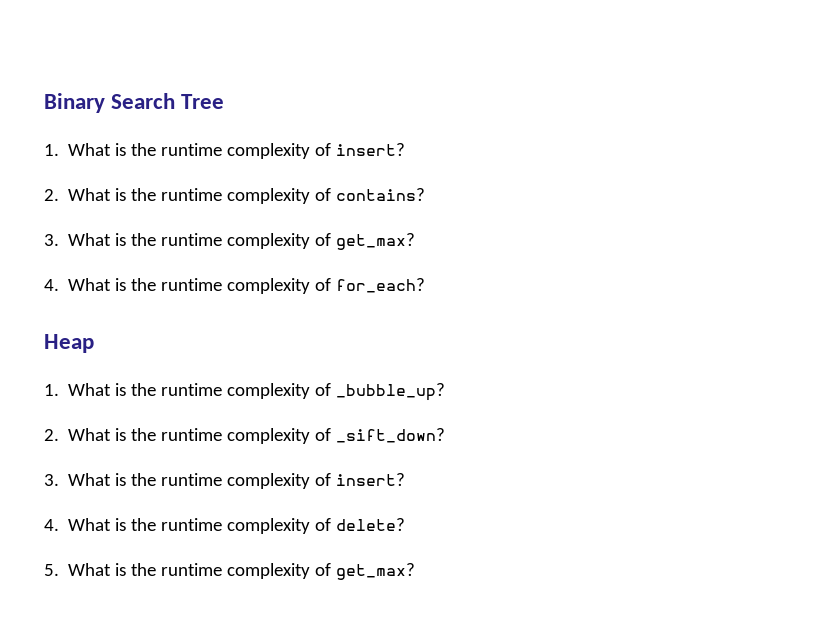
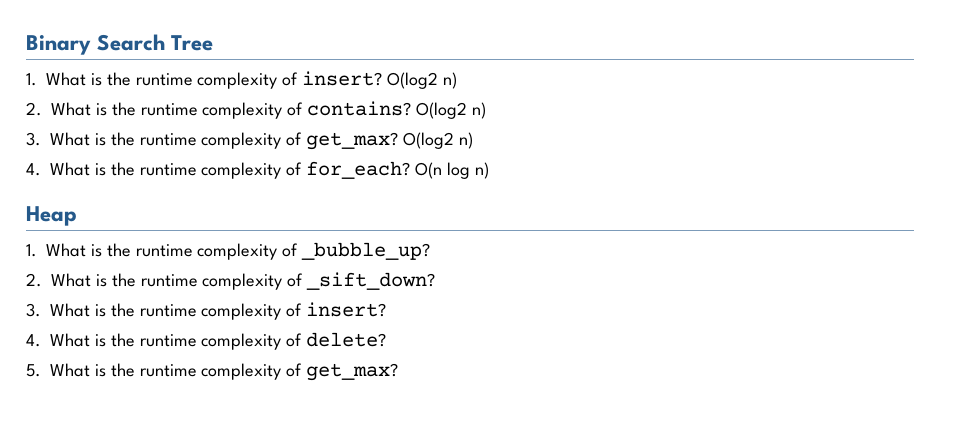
- 1. What is the runtime complexity of insert?
+ 1. What is the runtime complexity of insert? O(log2 n)
- 2. What is the runtime complexity of contains?
+ 2. What is the runtime complexity of contains? O(log2 n)
- 3. What is the runtime complexity of get_max?
+ 3. What is the runtime complexity of get_max? O(log2 n)
+ O(n log n)

